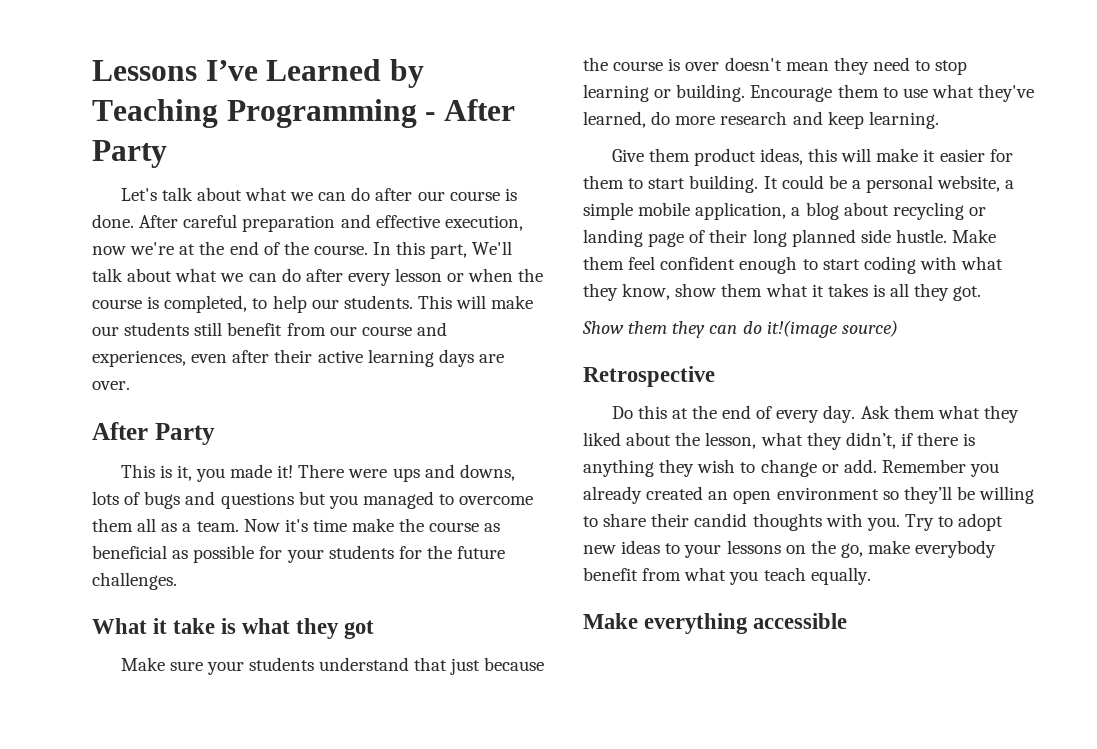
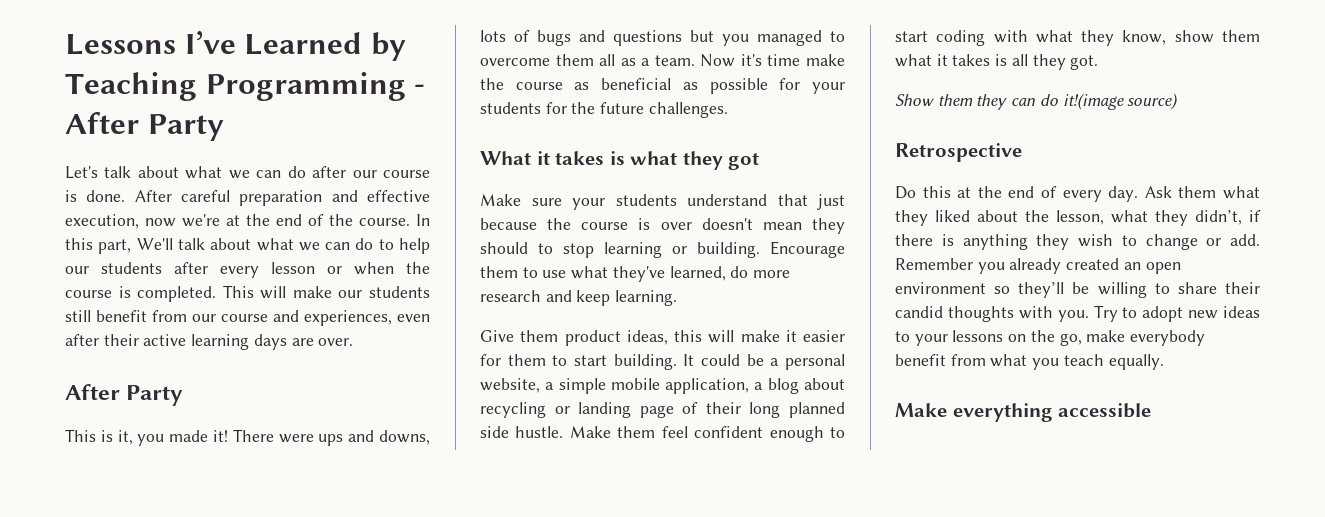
- In this part, We'll talk about what we can do after every lesson or when the course is completed, to help our students.
+ In this part, We'll talk about what we can do to help our students after every lesson or when the course is completed.
- What it take is what they got
+ What it takes is what they got
- Make sure your students understand that just because the course is over doesn't mean they need to stop learning or building.
+ Make sure your students understand that just because the course is over doesn't mean they should to stop learning or building.

